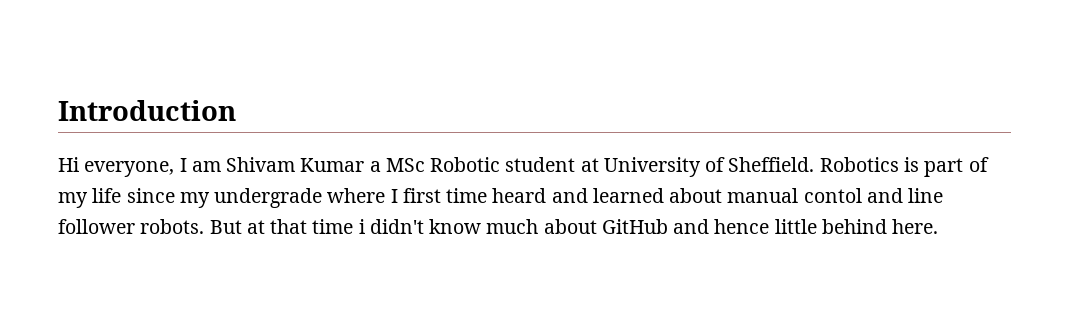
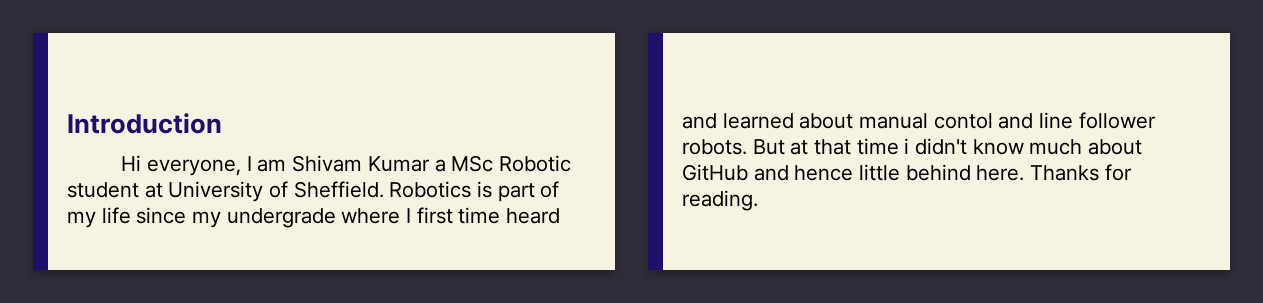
+ Thanks for reading.

